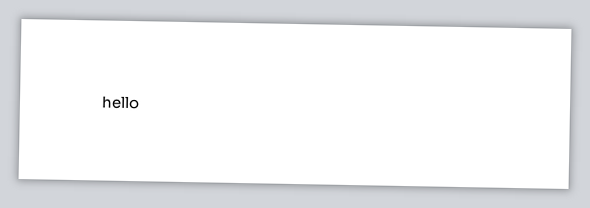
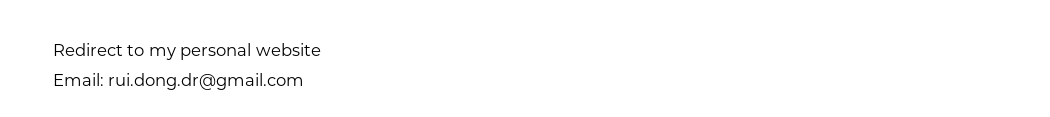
- hello
+ Redirect to my personal website
+ Email: rui.dong.dr@gmail.com

